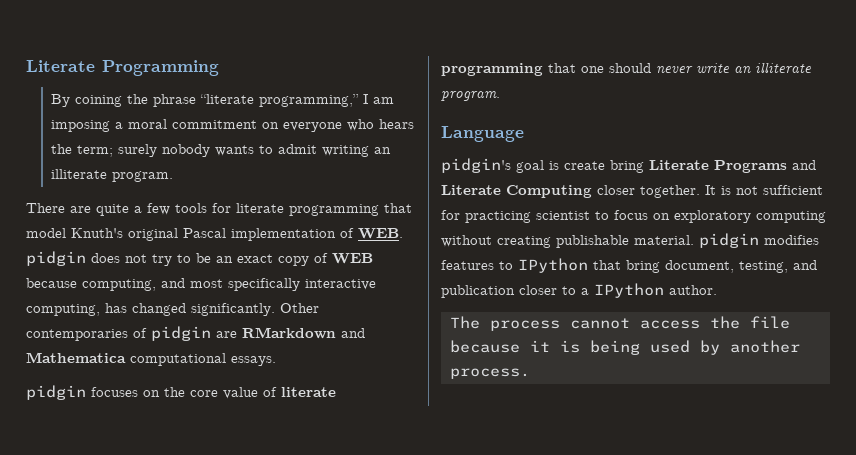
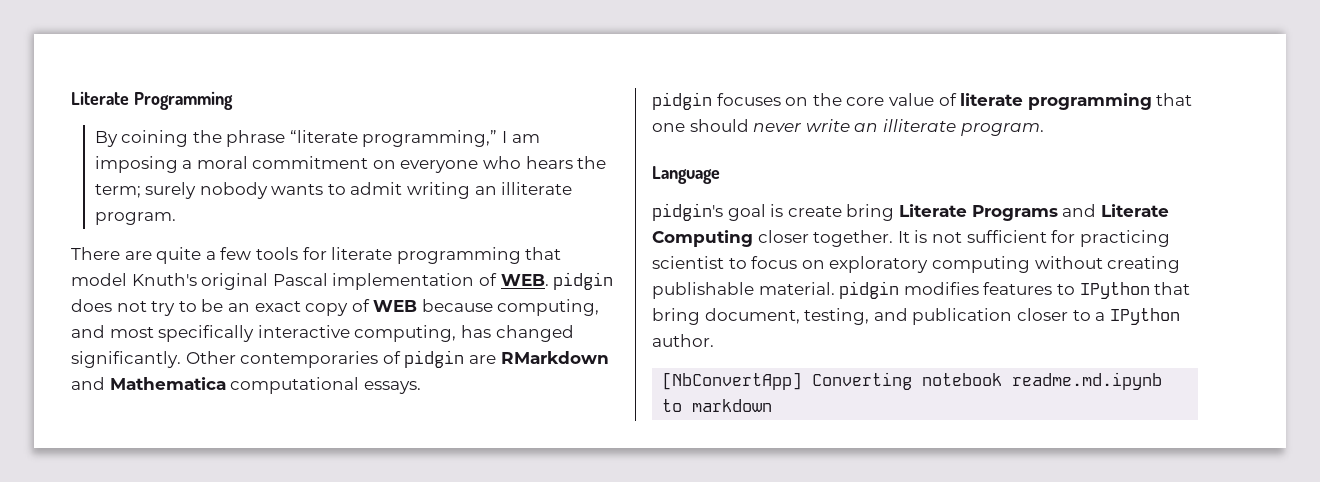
- The process cannot access the file because it is being used by another process.
+ [NbConvertApp] Converting notebook readme.md.ipynb to markdown

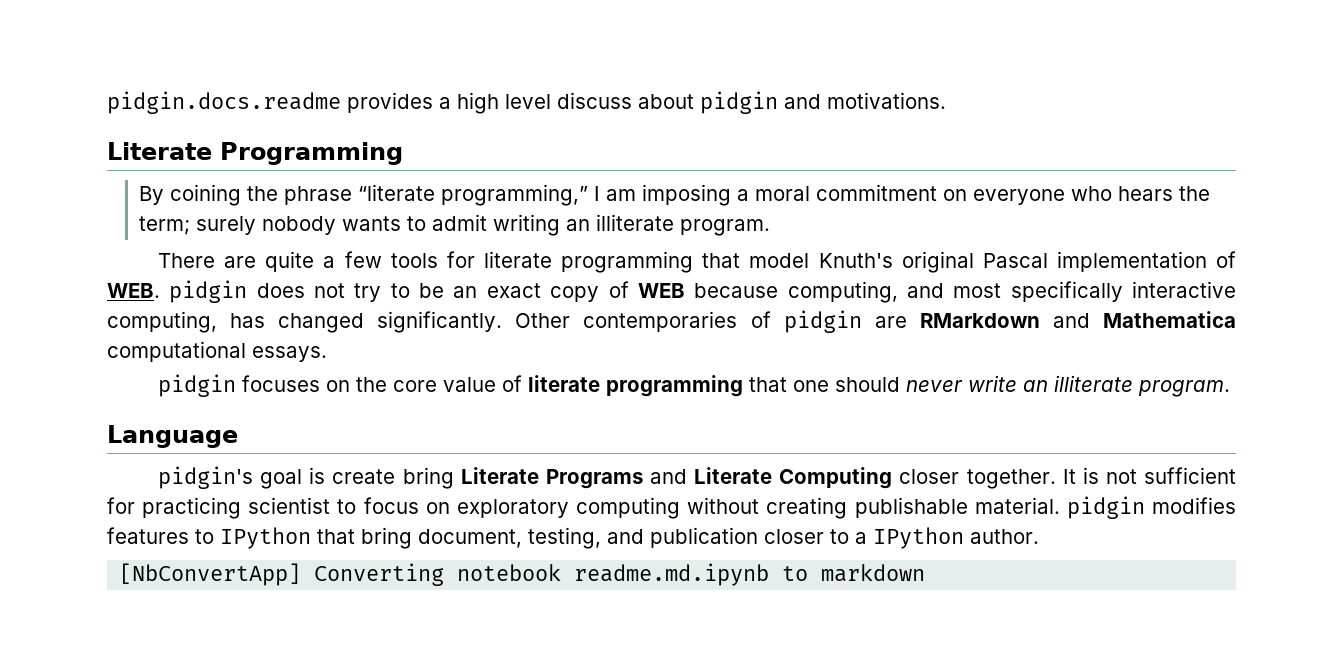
+ pidgin.docs.readme provides a high level discuss about pidgin and motivations.

